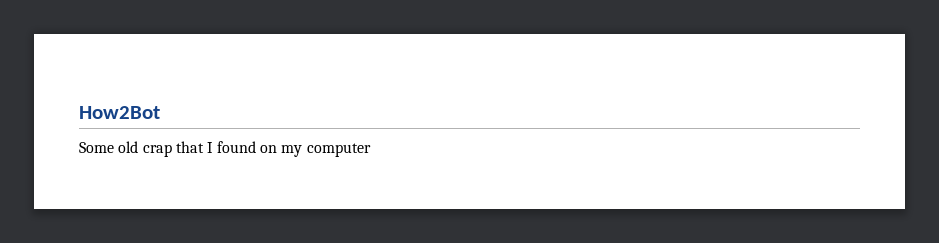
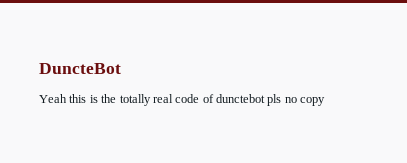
- How2Bot
- Some old crap that I found on my computer
+ DuncteBot
+ Yeah this is the totally real code of dunctebot pls no copy

